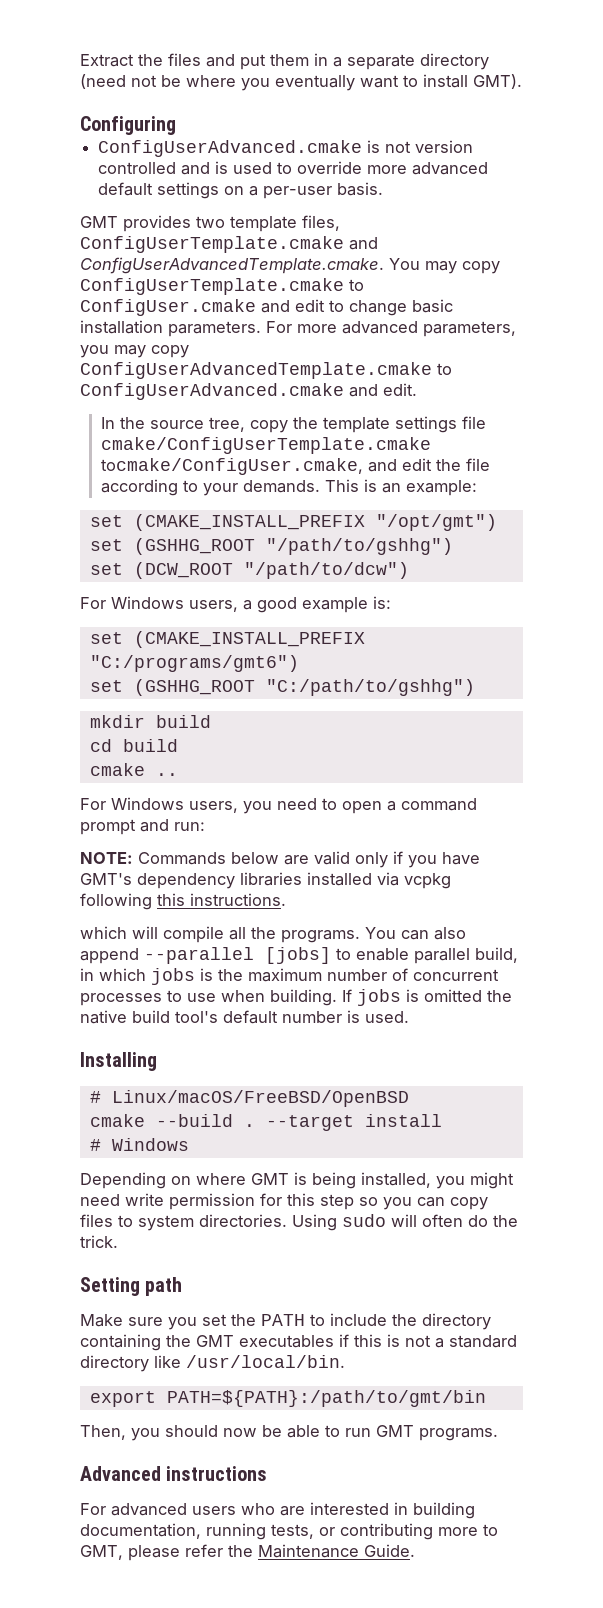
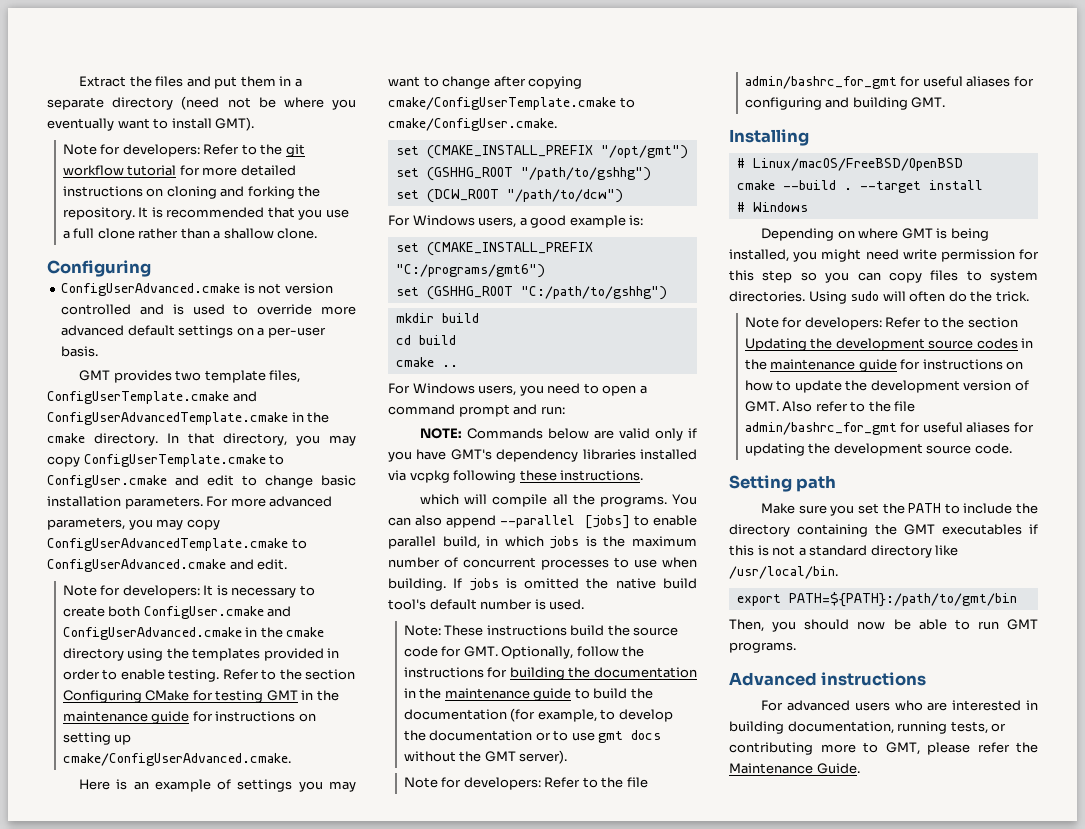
+ Note for developers: Refer to the git workflow tutorial for more detailed instructions on cloning and forking the repository. It is recommended that you use a full clone rather than a shallow clone.
- GMT provides two template files, ConfigUserTemplate.cmake and ConfigUserAdvancedTemplate.cmake. You may copy ConfigUserTemplate.cmake to ConfigUser.cmake and edit to change basic installation parameters.
+ GMT provides two template files, ConfigUserTemplate.cmake and ConfigUserAdvancedTemplate.cmake in the cmake directory. In that directory, you may copy ConfigUserTemplate.cmake to ConfigUser.cmake and edit to change basic installation parameters.
- In the source tree, copy the template settings file cmake/ConfigUserTemplate.cmake tocmake/ConfigUser.cmake, and edit the file according to your demands. This is an example:
+ Note for developers: It is necessary to create both ConfigUser.cmake and ConfigUserAdvanced.cmake in the cmake directory using the templates provided in order to enable testing. Refer to the section Configuring CMake for testing GMT in the maintenance guide for instructions on setting up cmake/ConfigUserAdvanced.cmake.
+ Here is an example of settings you may want to change after copying cmake/ConfigUserTemplate.cmake to cmake/ConfigUser.cmake.
- NOTE: Commands below are valid only if you have GMT's dependency libraries installed via vcpkg following this instructions.
+ NOTE: Commands below are valid only if you have GMT's dependency libraries installed via vcpkg following these instructions.
+ Note: These instructions build the source code for GMT. Optionally, follow the instructions for building the documentation in the maintenance guide to build the documentation (for example, to develop the documentation or to use gmt docs without the GMT server).
+ Note for developers: Refer to the file admin/bashrc_for_gmt for useful aliases for configuring and building GMT.
+ Note for developers: Refer to the section Updating the development source codes in the maintenance guide for instructions on how to update the development version of GMT. Also refer to the file admin/bashrc_for_gmt for useful aliases for updating the development source code.

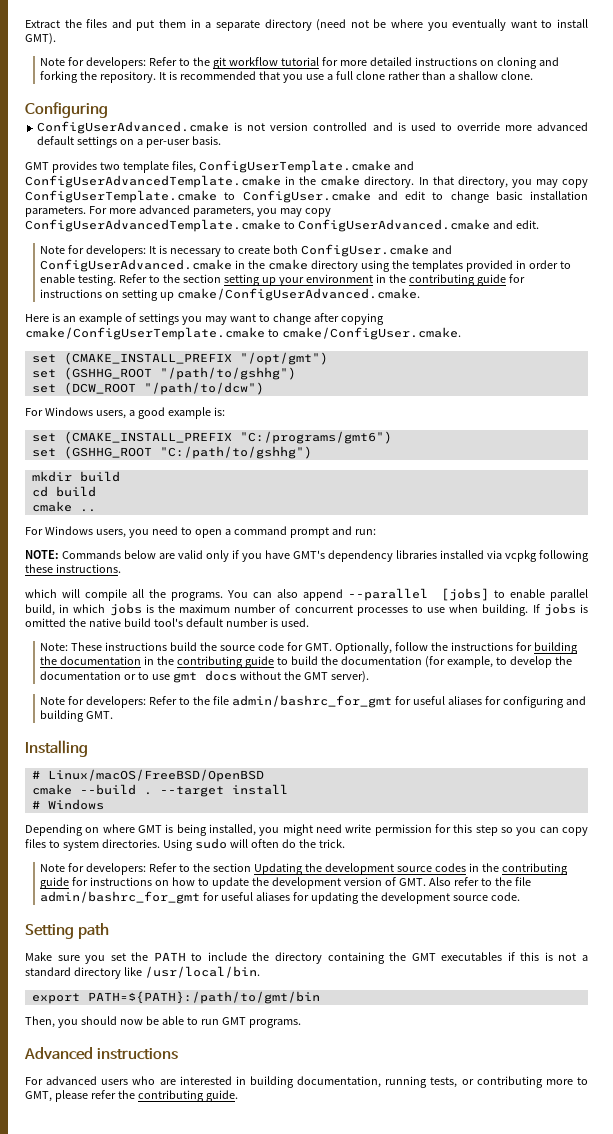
- Refer to the section Configuring CMake for testing GMT in the maintenance guide for instructions on setting up cmake/ConfigUserAdvanced.cmake.
+ Refer to the section setting up your environment in the contributing guide for instructions on setting up cmake/ConfigUserAdvanced.cmake.
- Note: These instructions build the source code for GMT. Optionally, follow the instructions for building the documentation in the maintenance guide to build the documentation (for example, to develop the documentation or to use gmt docs without the GMT server).
+ Note: These instructions build the source code for GMT. Optionally, follow the instructions for building the documentation in the contributing guide to build the documentation (for example, to develop the documentation or to use gmt docs without the GMT server).
- Note for developers: Refer to the section Updating the development source codes in the maintenance guide for instructions on how to update the development version of GMT. Also refer to the file admin/bashrc_for_gmt for useful aliases for updating the development source code.
+ Note for developers: Refer to the section Updating the development source codes in the contributing guide for instructions on how to update the development version of GMT. Also refer to the file admin/bashrc_for_gmt for useful aliases for updating the development source code.
- For advanced users who are interested in building documentation, running tests, or contributing more to GMT, please refer the Maintenance Guide.
+ For advanced users who are interested in building documentation, running tests, or contributing more to GMT, please refer the contributing guide.

